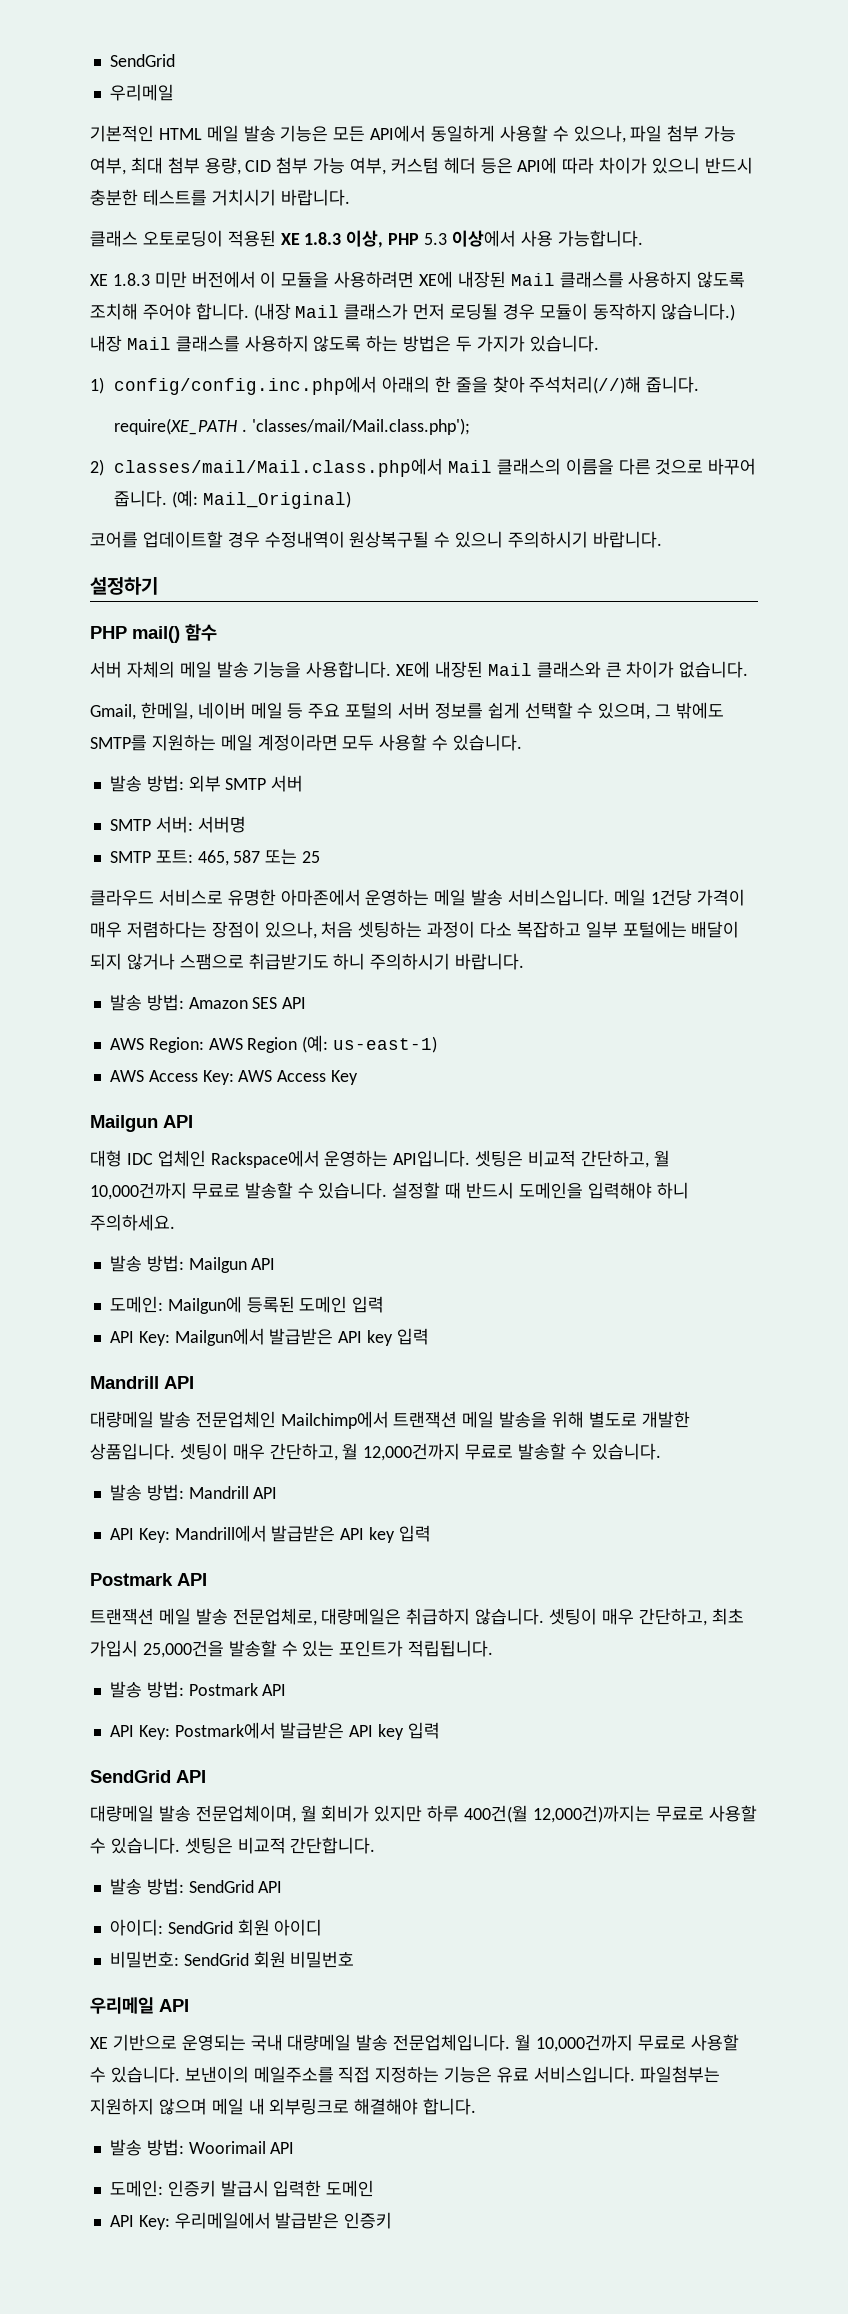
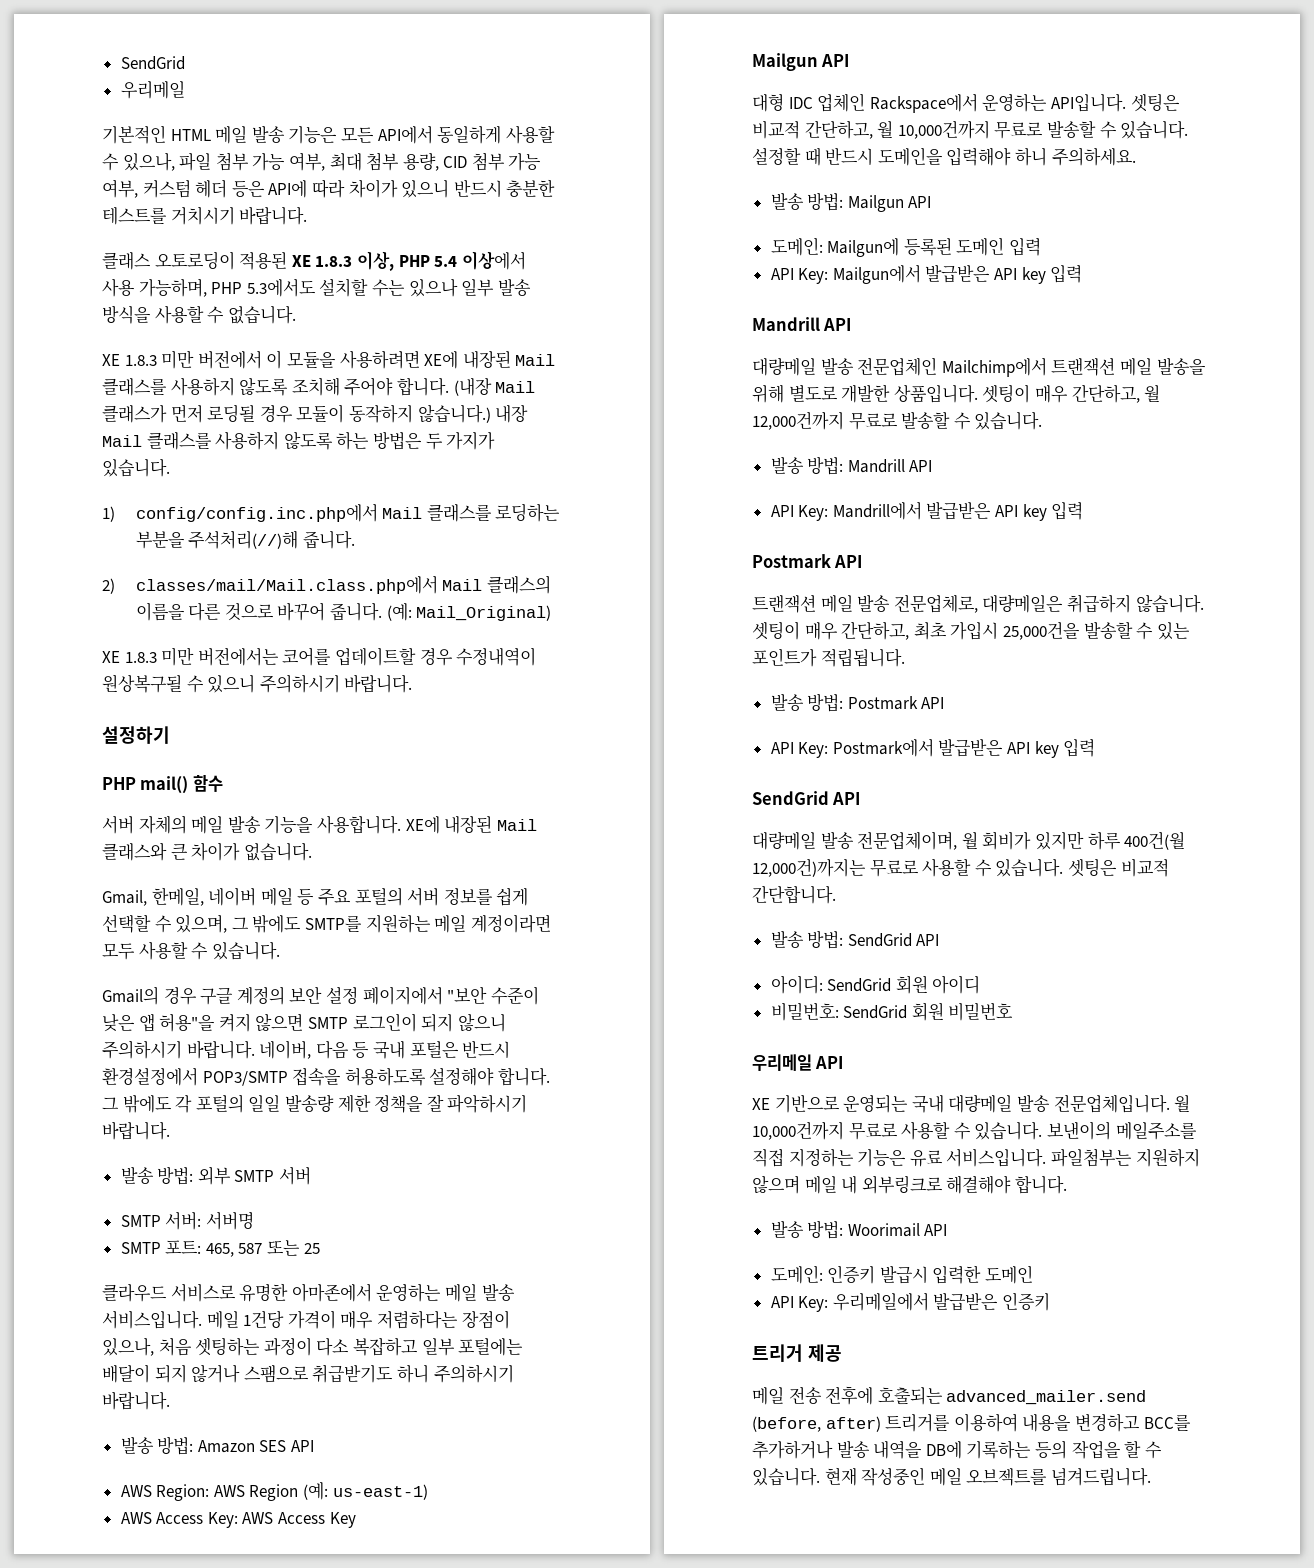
- 클래스 오토로딩이 적용된 XE 1.8.3 이상, PHP 5.3 이상에서 사용 가능합니다.
+ 클래스 오토로딩이 적용된 XE 1.8.3 이상, PHP 5.4 이상에서 사용 가능하며, PHP 5.3에서도 설치할 수는 있으나 일부 발송 방식을 사용할 수 없습니다.
- 1) config/config.inc.php에서 아래의 한 줄을 찾아 주석처리(//)해 줍니다.
+ 1) config/config.inc.php에서 Mail 클래스를 로딩하는 부분을 주석처리(//)해 줍니다.
- require(XE_PATH . 'classes/mail/Mail.class.php');
- 코어를 업데이트할 경우 수정내역이 원상복구될 수 있으니 주의하시기 바랍니다.
+ XE 1.8.3 미만 버전에서는 코어를 업데이트할 경우 수정내역이 원상복구될 수 있으니 주의하시기 바랍니다.
+ Gmail의 경우 구글 계정의 보안 설정 페이지에서 "보안 수준이 낮은 앱 허용"을 켜지 않으면 SMTP 로그인이 되지 않으니 주의하시기 바랍니다. 네이버, 다음 등 국내 포털은 반드시 환경설정에서 POP3/SMTP 접속을 허용하도록 설정해야 합니다. 그 밖에도 각 포털의 일일 발송량 제한 정책을 잘 파악하시기 바랍니다.
+ 트리거 제공
+ 메일 전송 전후에 호출되는 advanced_mailer.send (before, after) 트리거를 이용하여 내용을 변경하고 BCC를 추가하거나 발송 내역을 DB에 기록하는 등의 작업을 할 수 있습니다. 현재 작성중인 메일 오브젝트를 넘겨드립니다.

